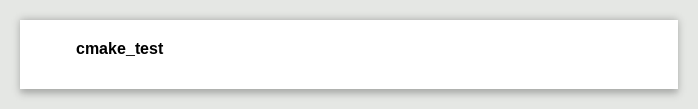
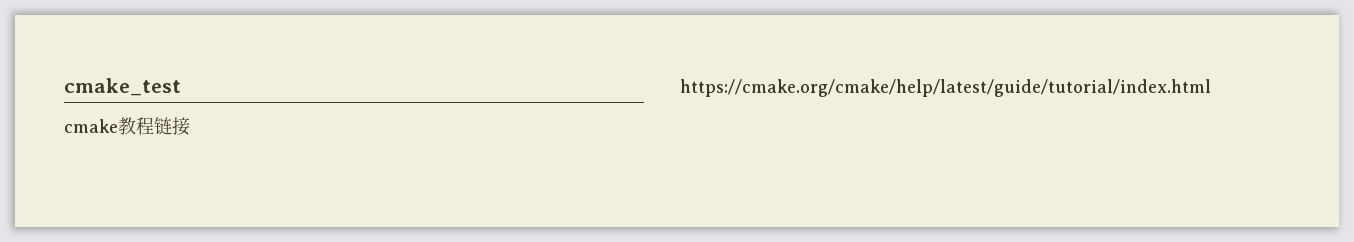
+ cmake教程链接https://cmake.org/cmake/help/latest/guide/tutorial/index.html

